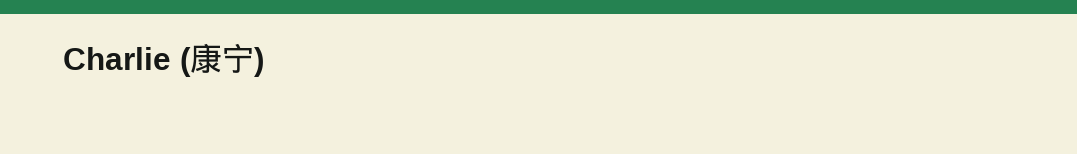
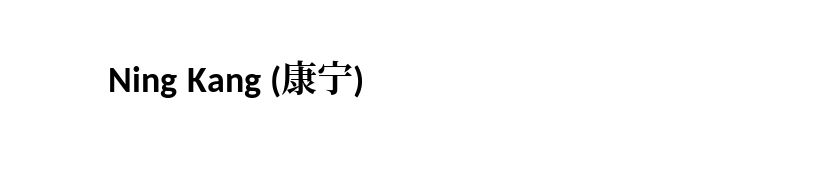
- Charlie (康宁)
+ Ning Kang (康宁)

